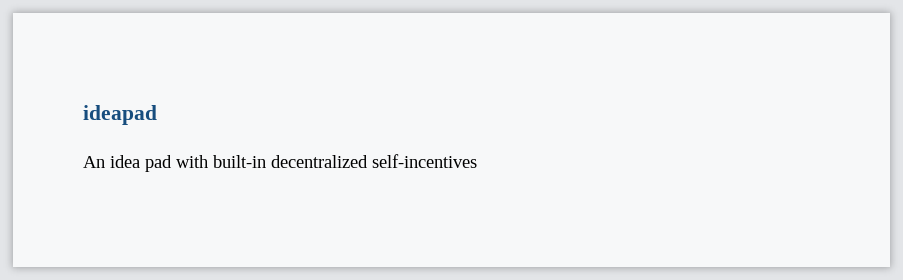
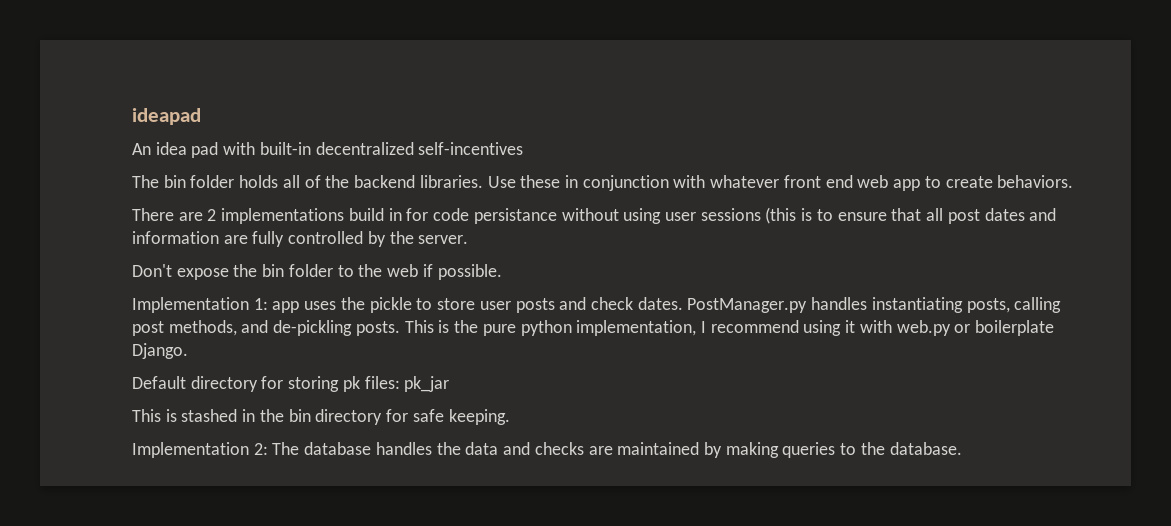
+ The bin folder holds all of the backend libraries. Use these in conjunction with whatever front end web app to create behaviors.
+ There are 2 implementations build in for code persistance without using user sessions (this is to ensure that all post dates and information are fully controlled by the server.
+ Don't expose the bin folder to the web if possible.
+ Implementation 1: app uses the pickle to store user posts and check dates. PostManager.py handles instantiating posts, calling post methods, and de-pickling posts. This is the pure python implementation, I recommend using it with web.py or boilerplate Django.
+ Default directory for storing pk files: pk_jar
+ This is stashed in the bin directory for safe keeping.
+ Implementation 2: The database handles the data and checks are maintained by making queries to the database.

